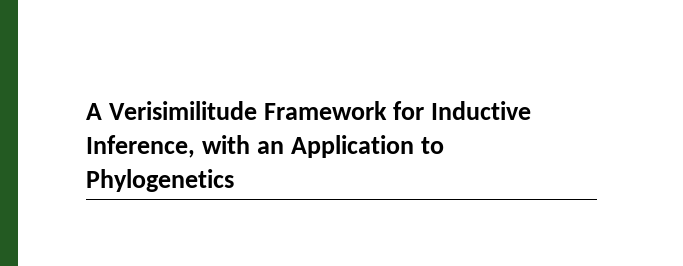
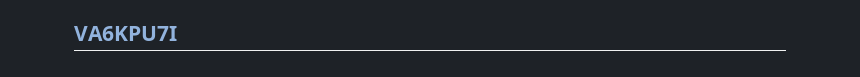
- A Verisimilitude Framework for Inductive Inference, with an Application to Phylogenetics
+ VA6KPU7I

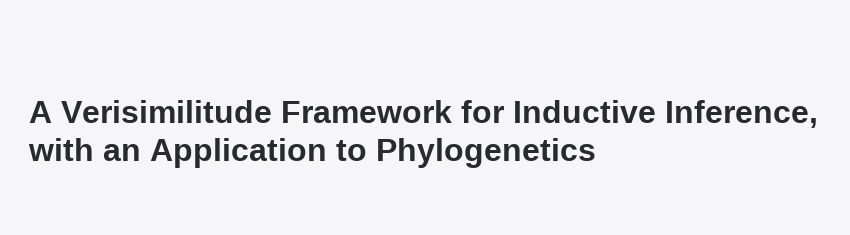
- VA6KPU7I
+ A Verisimilitude Framework for Inductive Inference, with an Application to Phylogenetics

